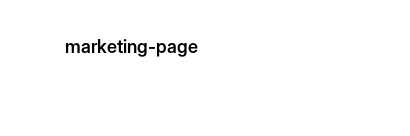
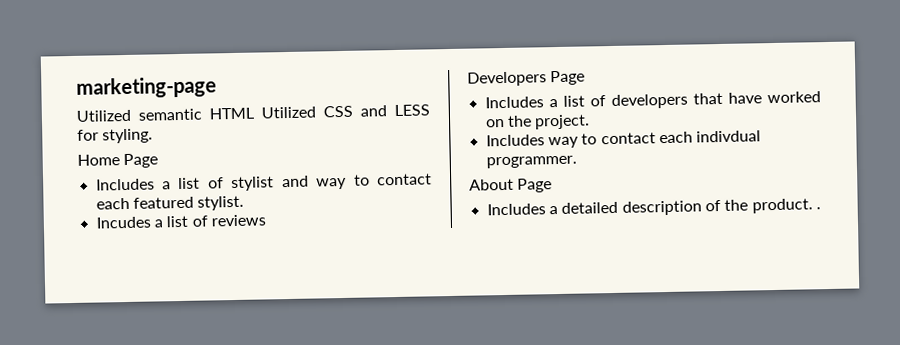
+ Utilized semantic HTML Utilized CSS and LESS for styling.
+ Home Page
+ Includes a list of stylist and way to contact each featured stylist.
+ Incudes a list of reviews
+ Developers Page
+ Includes a list of developers that have worked on the project.
+ Includes way to contact each indivdual programmer.
+ About Page
+ Includes a detailed description of the product. .

